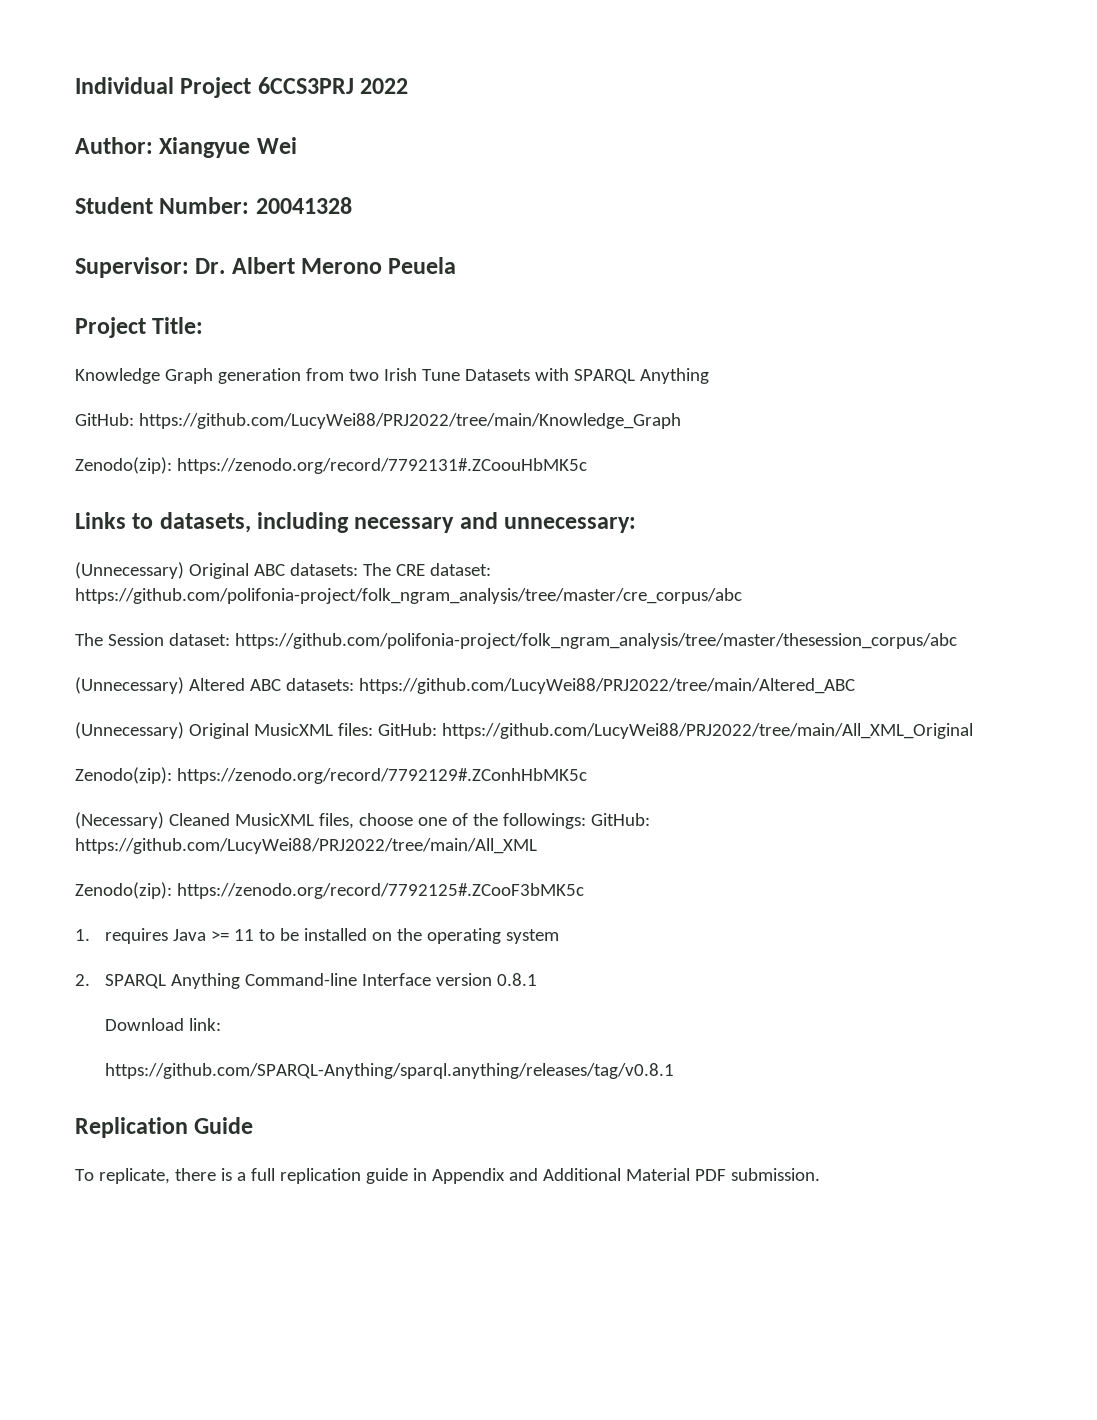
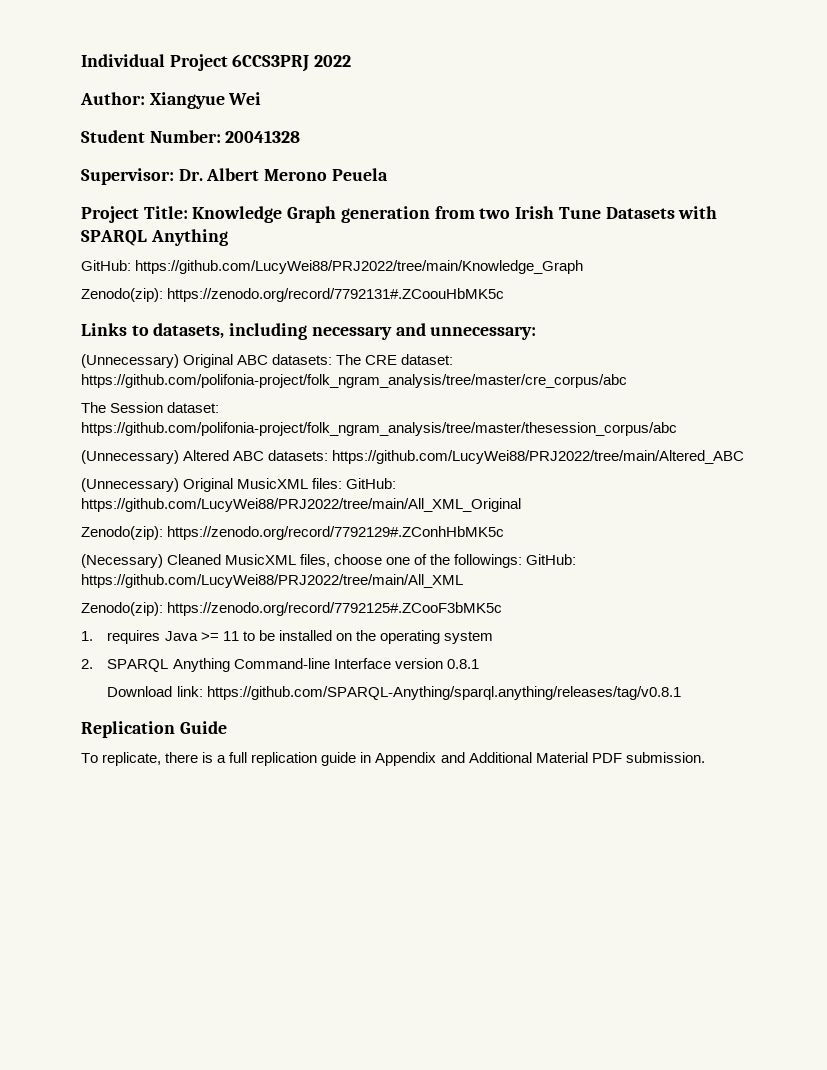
- Project Title:
- Knowledge Graph generation from two Irish Tune Datasets with SPARQL Anything
+ Project Title: Knowledge Graph generation from two Irish Tune Datasets with SPARQL Anything
- Download link:
- https://github.com/SPARQL-Anything/sparql.anything/releases/tag/v0.8.1
+ Download link: https://github.com/SPARQL-Anything/sparql.anything/releases/tag/v0.8.1

